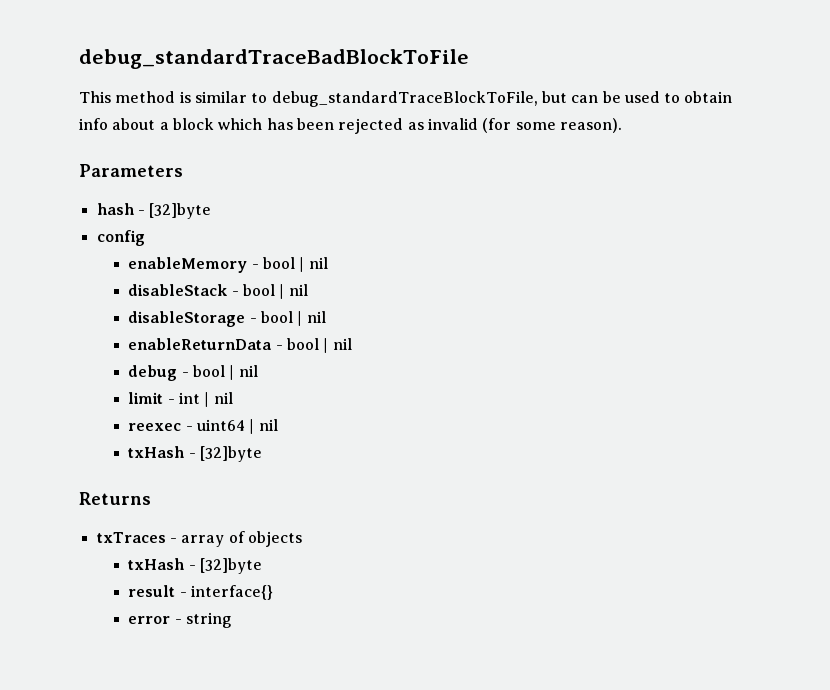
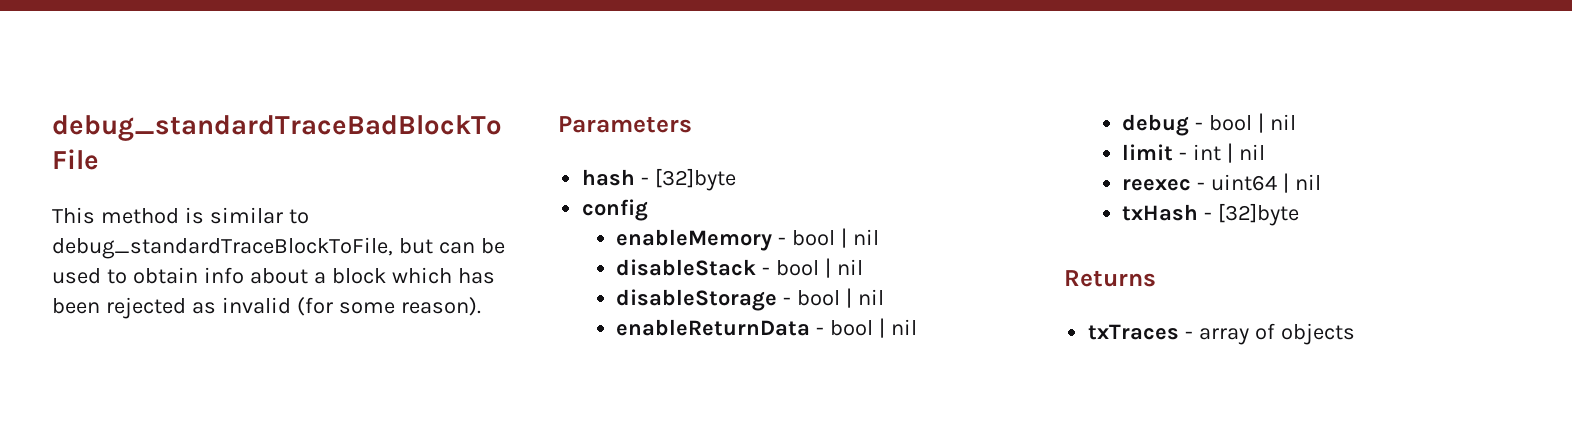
  txTraces - array of objects
- txHash - [32]byte
- result - interface{}
- error - string

